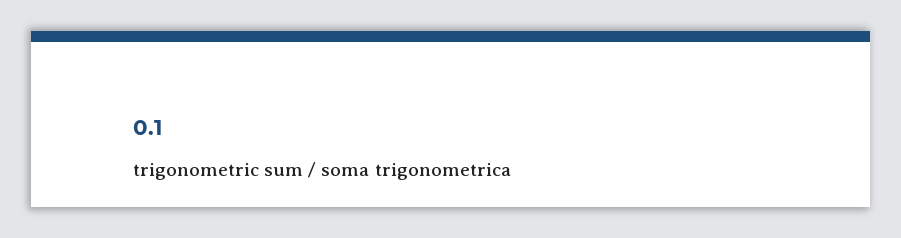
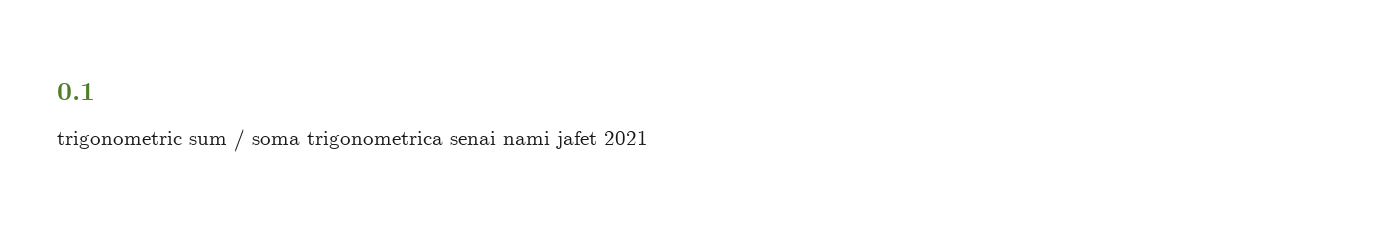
- trigonometric sum / soma trigonometrica
+ trigonometric sum / soma trigonometrica senai nami jafet 2021

